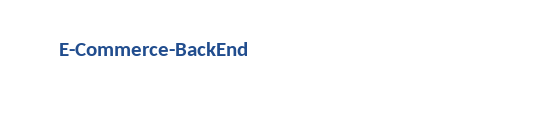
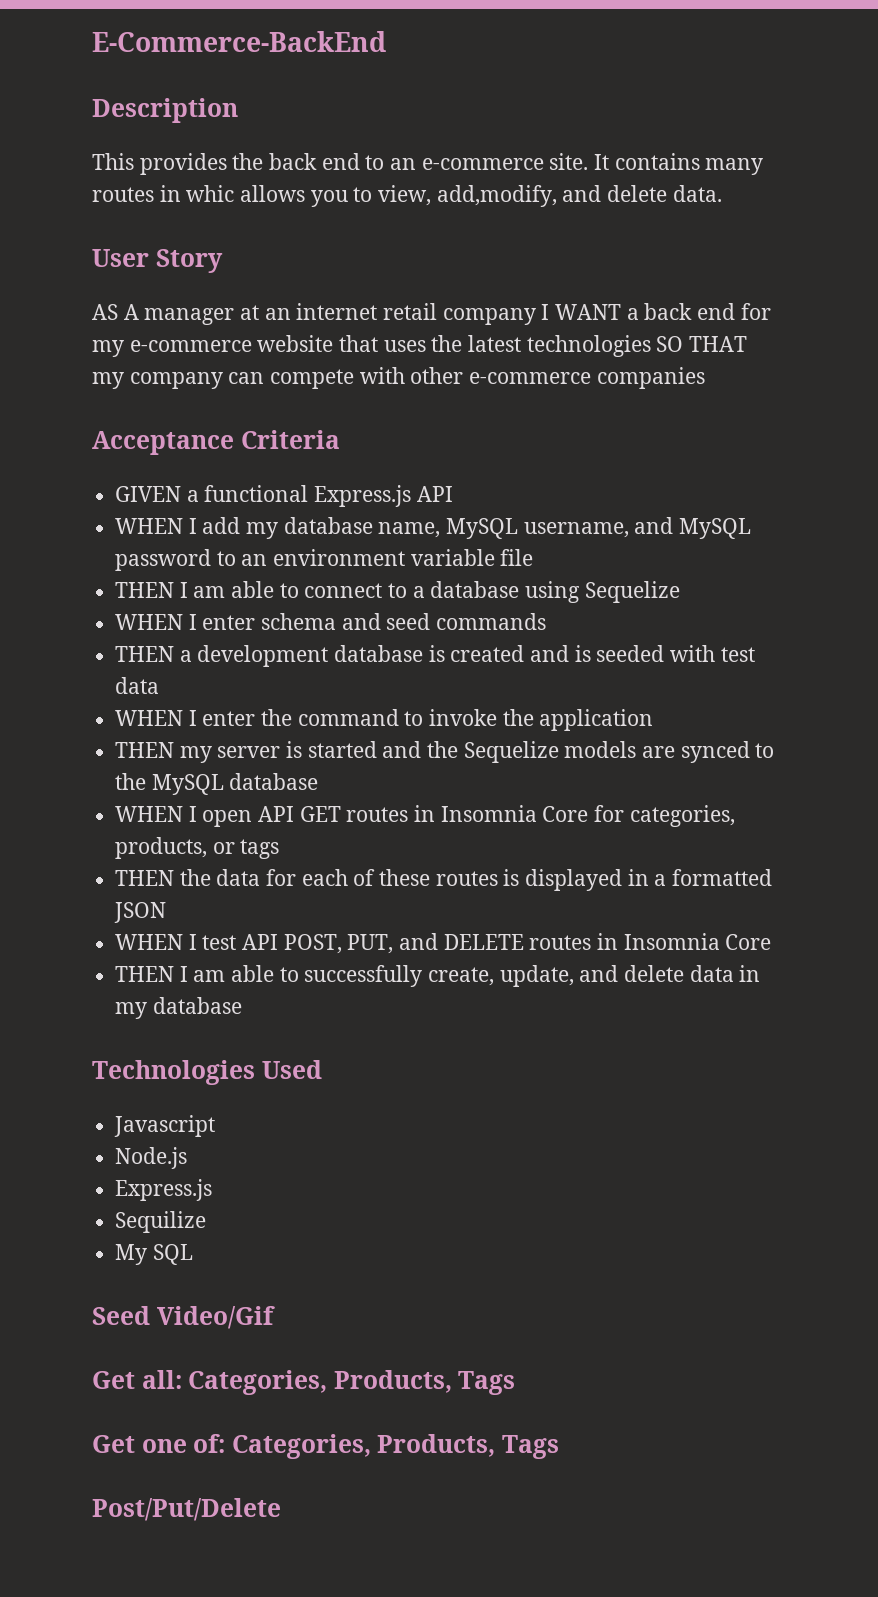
+ Description
+ This provides the back end to an e-commerce site. It contains many routes in whic allows you to view, add,modify, and delete data.
+ User Story
+ AS A manager at an internet retail company I WANT a back end for my e-commerce website that uses the latest technologies SO THAT my company can compete with other e-commerce companies
+ Acceptance Criteria
+ GIVEN a functional Express.js API
+ WHEN I add my database name, MySQL username, and MySQL password to an environment variable file
+ THEN I am able to connect to a database using Sequelize
+ WHEN I enter schema and seed commands
+ THEN a development database is created and is seeded with test data
+ WHEN I enter the command to invoke the application
+ THEN my server is started and the Sequelize models are synced to the MySQL database
+ WHEN I open API GET routes in Insomnia Core for categories, products, or tags
+ THEN the data for each of these routes is displayed in a formatted JSON
+ WHEN I test API POST, PUT, and DELETE routes in Insomnia Core
+ THEN I am able to successfully create, update, and delete data in my database
+ Technologies Used
+ Javascript
+ Node.js
+ Express.js
+ Sequilize
+ My SQL
+ Seed Video/Gif
+ Get all: Categories, Products, Tags
+ Get one of: Categories, Products, Tags
+ Post/Put/Delete

